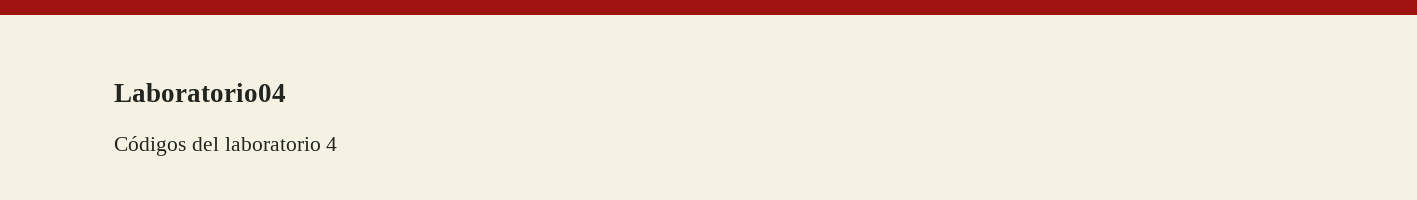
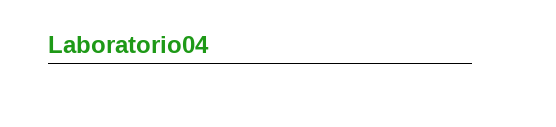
- Códigos del laboratorio 4

